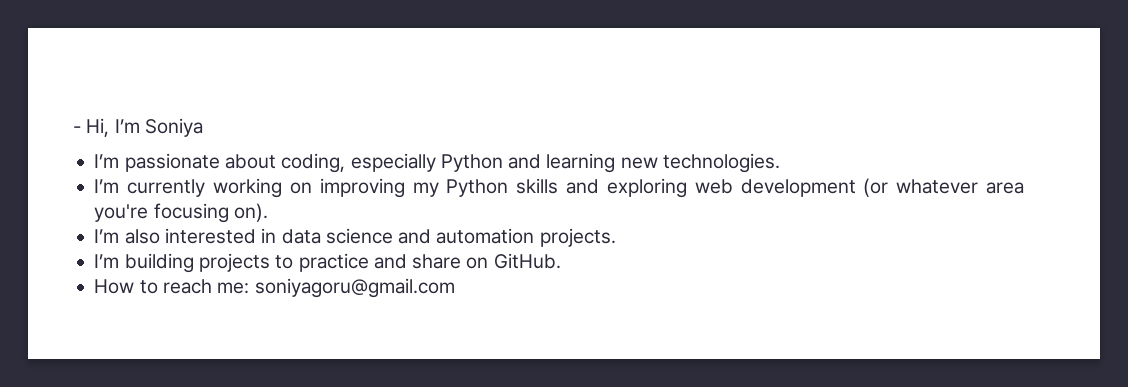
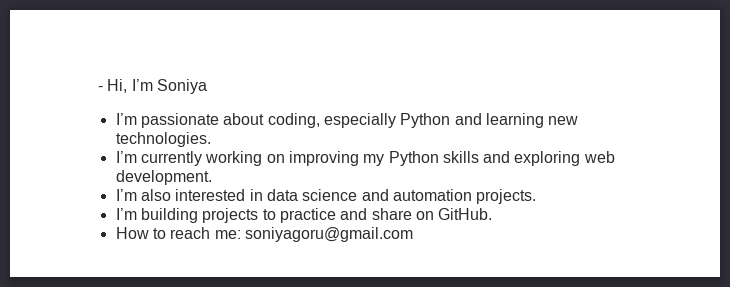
- I’m currently working on improving my Python skills and exploring web development (or whatever area you're focusing on).
+ I’m currently working on improving my Python skills and exploring web development.

